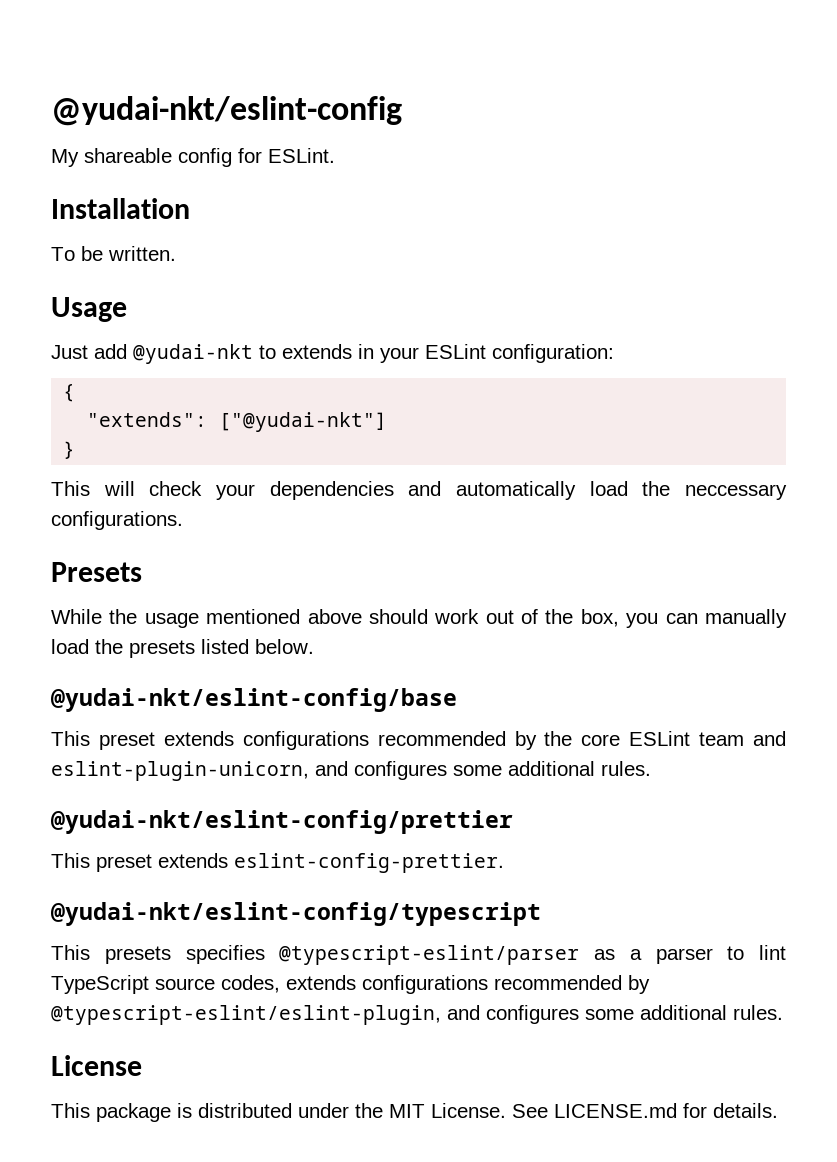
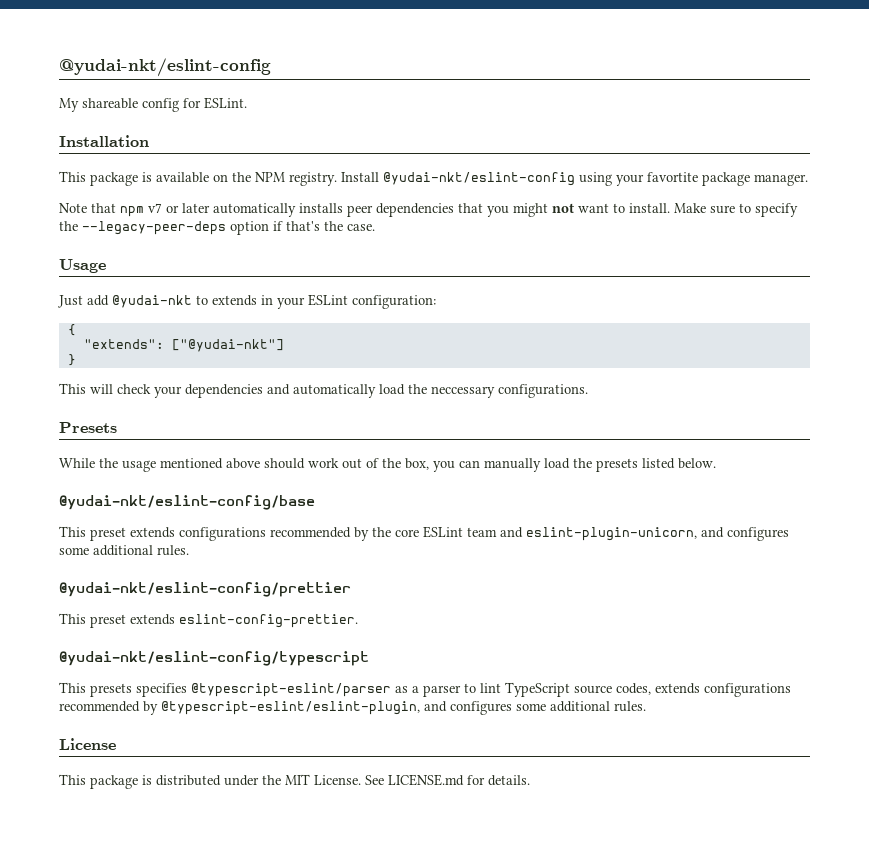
- To be written.
+ This package is available on the NPM registry. Install @yudai-nkt/eslint-config using your favortite package manager.
+ Note that npm v7 or later automatically installs peer dependencies that you might not want to install. Make sure to specify the --legacy-peer-deps option if that's the case.

